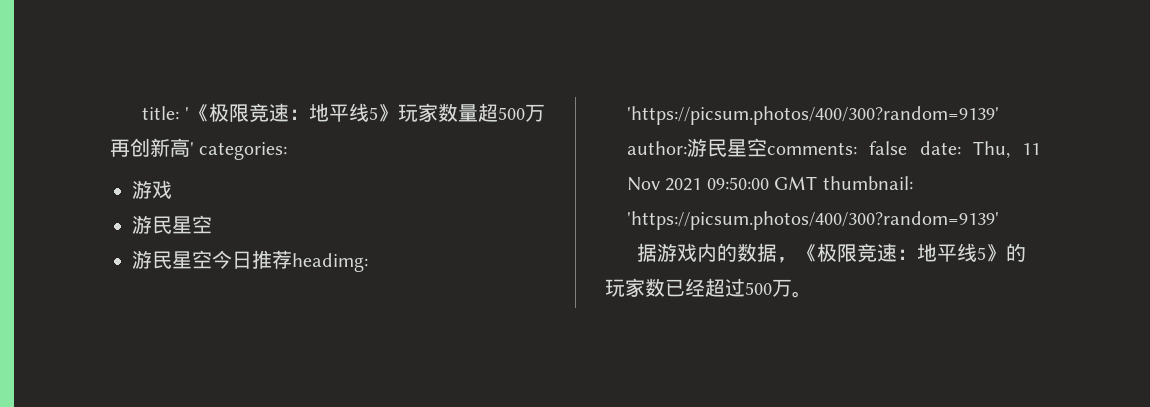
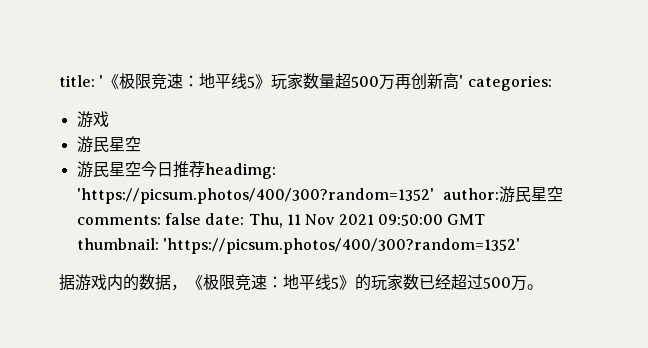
- 游民星空今日推荐headimg: 'https://picsum.photos/400/300?random=9139' author:游民星空comments: false date: Thu, 11 Nov 2021 09:50:00 GMT thumbnail: 'https://picsum.photos/400/300?random=9139'
+ 游民星空今日推荐headimg: 'https://picsum.photos/400/300?random=1352' author:游民星空comments: false date: Thu, 11 Nov 2021 09:50:00 GMT thumbnail: 'https://picsum.photos/400/300?random=1352'

